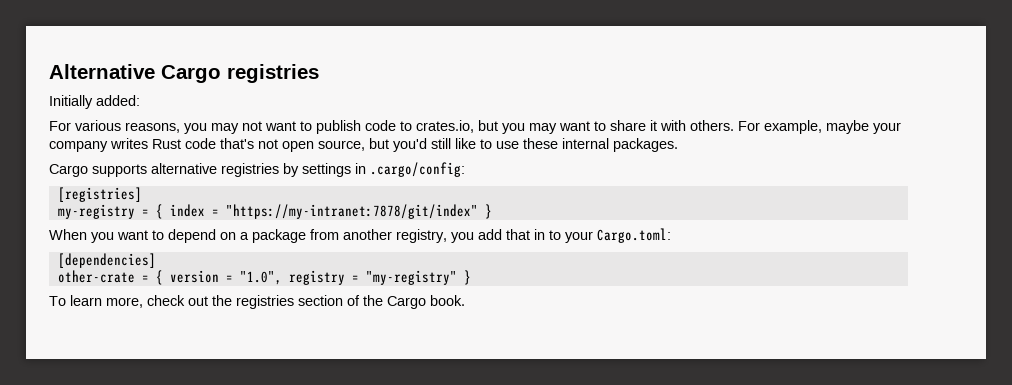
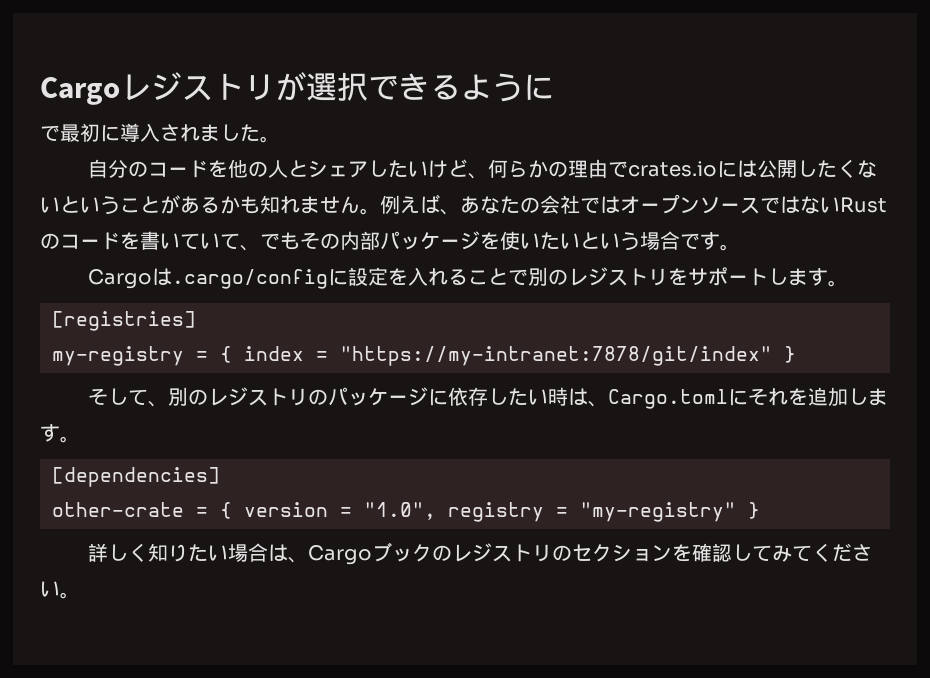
- Alternative Cargo registries
- Initially added:
- For various reasons, you may not want to publish code to crates.io, but you may want to share it with others. For example, maybe your company writes Rust code that's not open source, but you'd still like to use these internal packages.
- Cargo supports alternative registries by settings in .cargo/config:
+ Cargoレジストリが選択できるように
+ で最初に導入されました。
+ 自分のコードを他の人とシェアしたいけど、何らかの理由でcrates.ioには公開したくないということがあるかも知れません。例えば、あなたの会社ではオープンソースではないRustのコードを書いていて、でもその内部パッケージを使いたいという場合です。
+ Cargoは.cargo/configに設定を入れることで別のレジストリをサポートします。
- When you want to depend on a package from another registry, you add that in to your Cargo.toml:
+ そして、別のレジストリのパッケージに依存したい時は、Cargo.tomlにそれを追加します。
- To learn more, check out the registries section of the Cargo book.
+ 詳しく知りたい場合は、Cargoブックのレジストリのセクションを確認してみてください。

